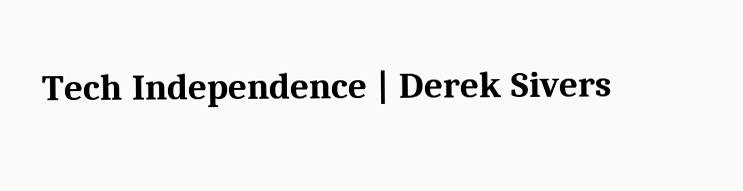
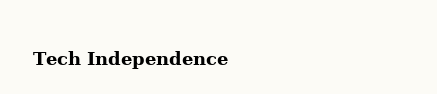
- Tech Independence | Derek Sivers
+ Tech Independence

